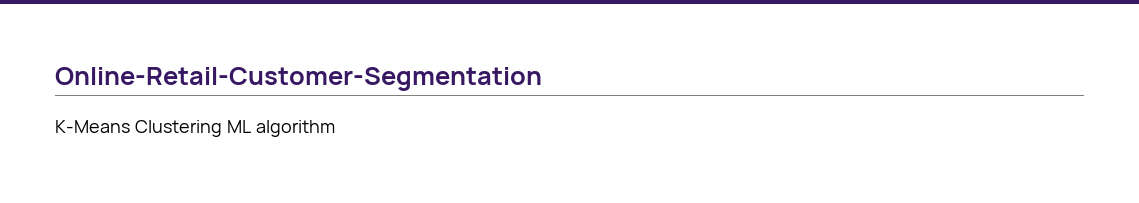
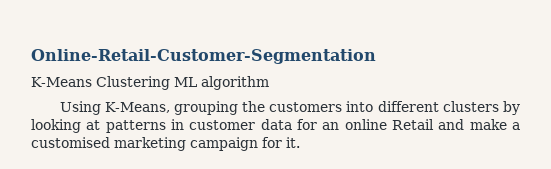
+ Using K-Means, grouping the customers into different clusters by looking at patterns in customer data for an online Retail and make a customised marketing campaign for it.

